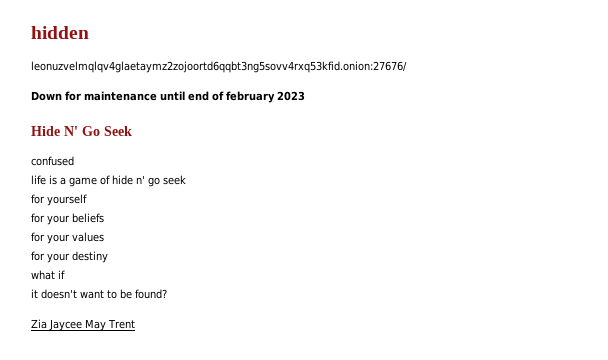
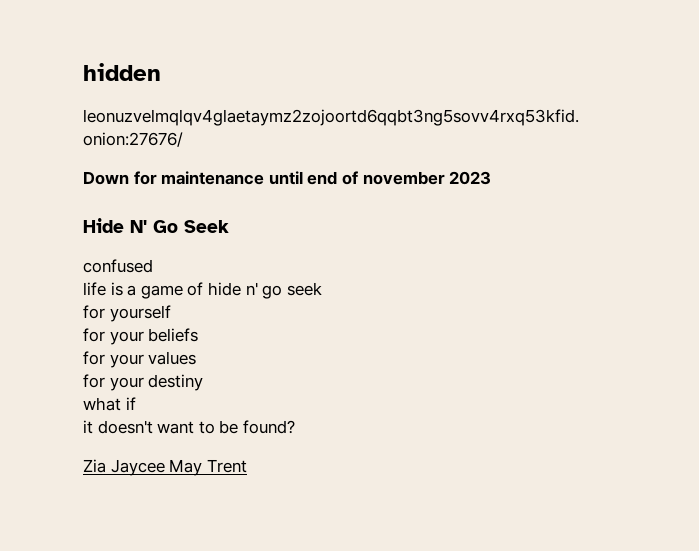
- Down for maintenance until end of february 2023
+ Down for maintenance until end of november 2023

